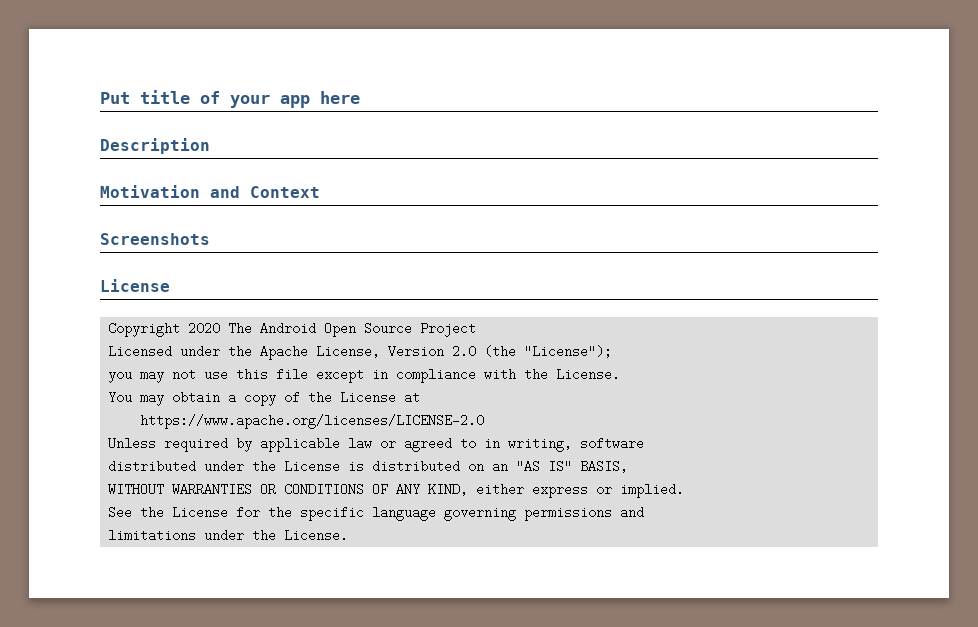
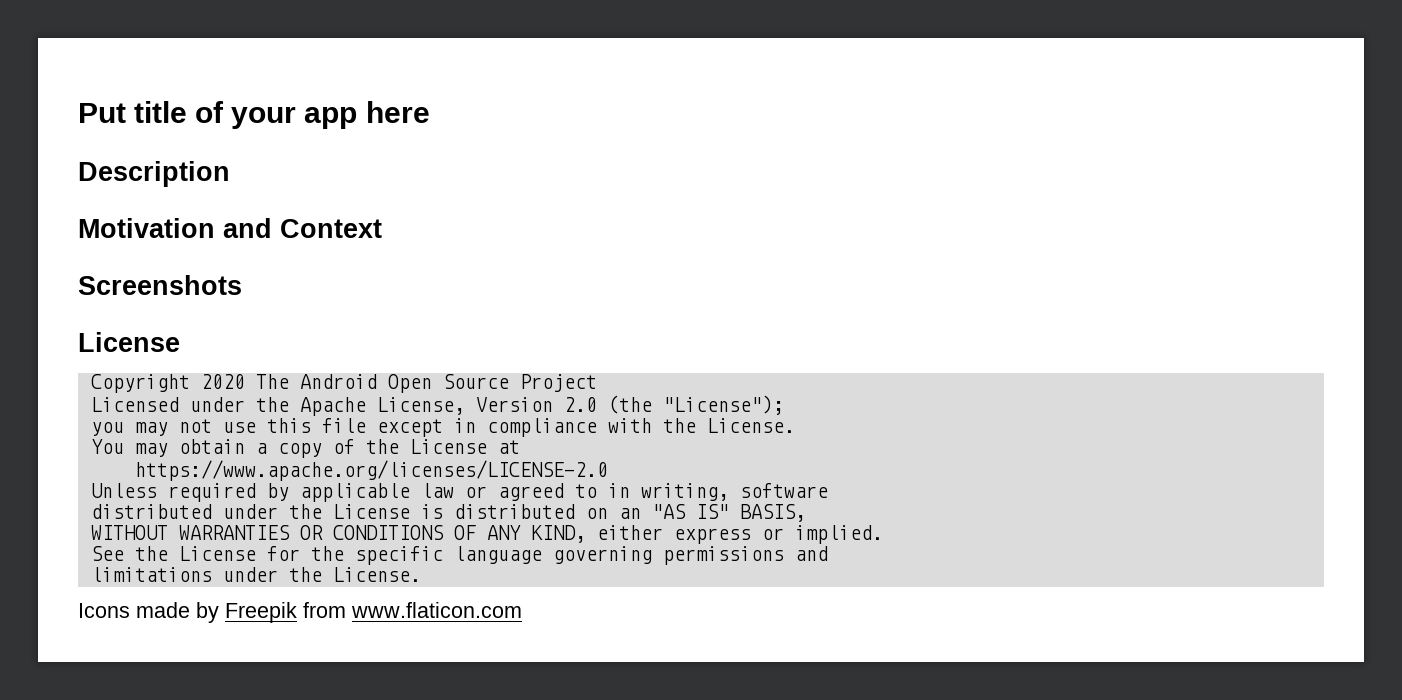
+ Icons made by Freepik from www.flaticon.com

